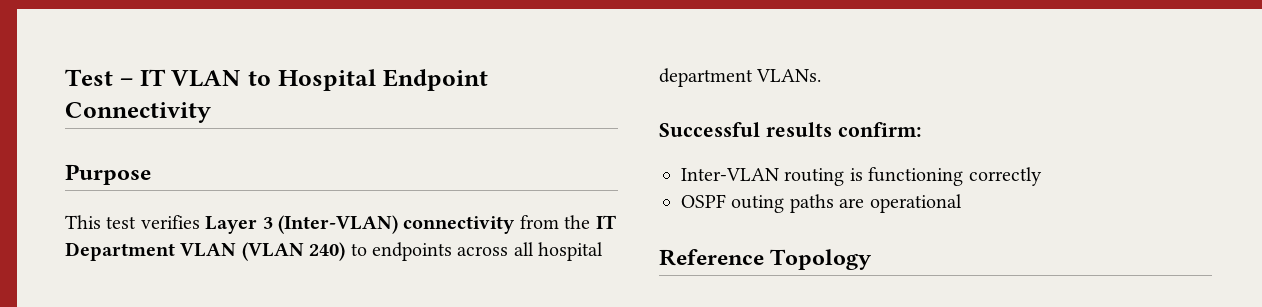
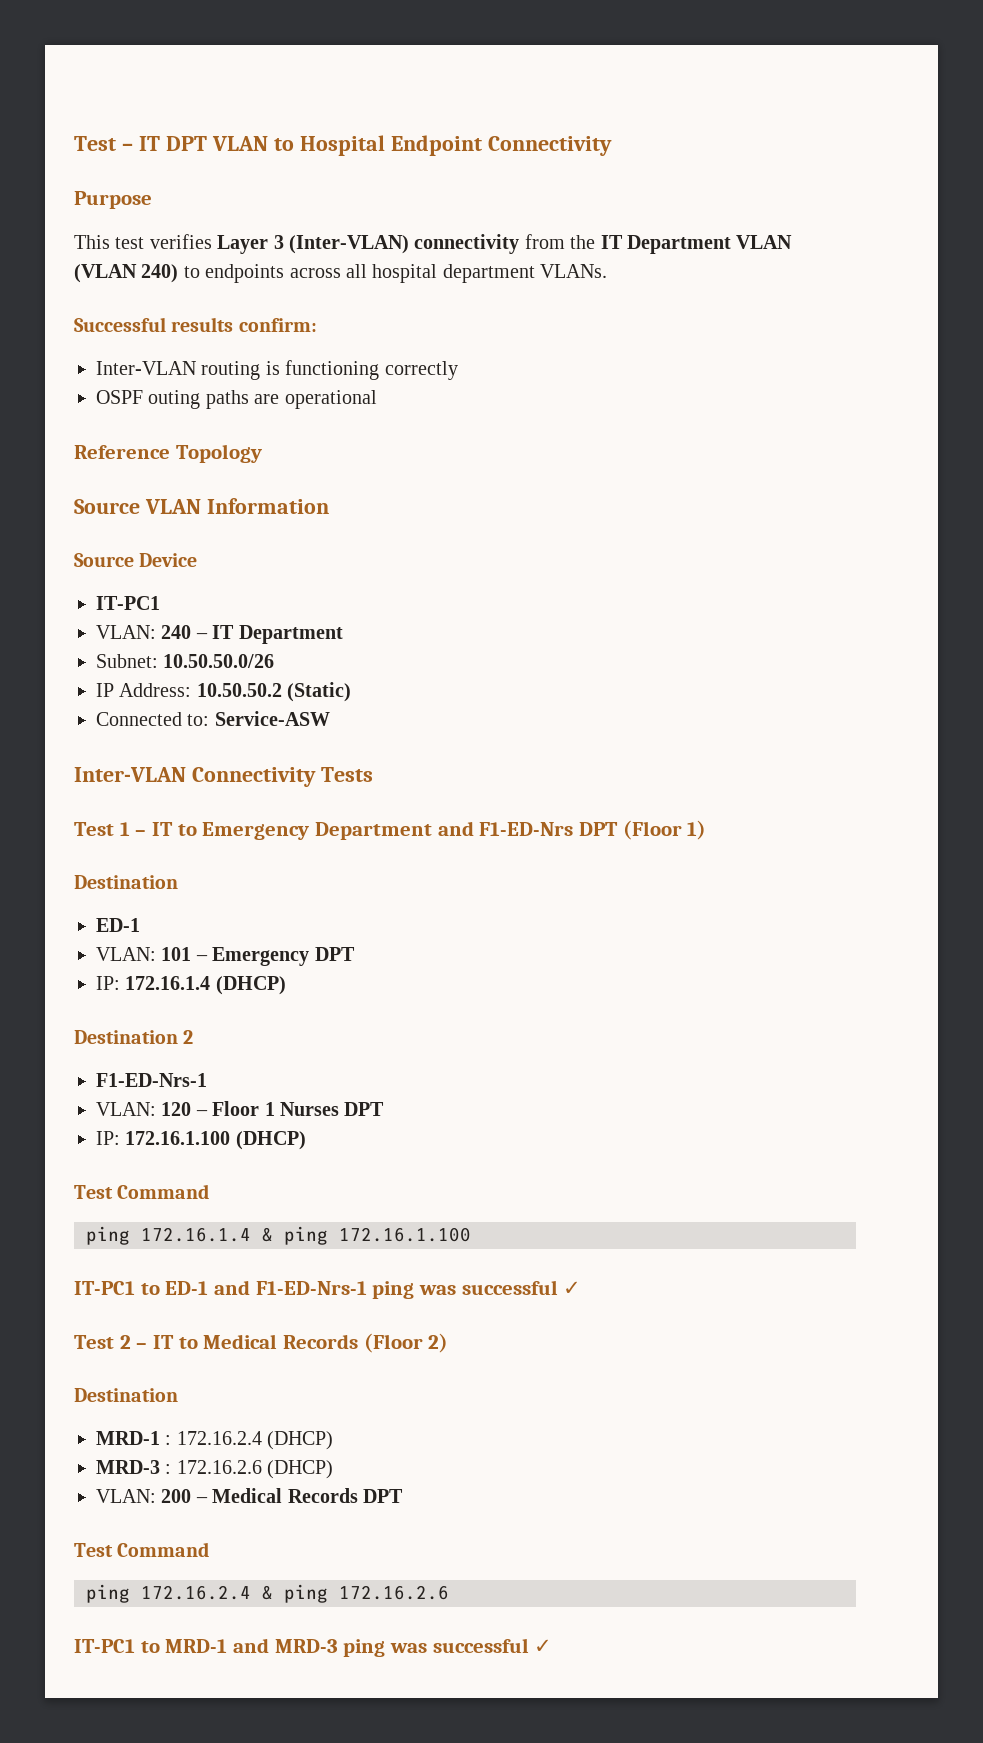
- Test – IT VLAN to Hospital Endpoint Connectivity
+ Test – IT DPT VLAN to Hospital Endpoint Connectivity
+ Source VLAN Information
+ Source Device
+ IT-PC1
+ VLAN: 240 – IT Department
+ Subnet: 10.50.50.0/26
+ IP Address: 10.50.50.2 (Static)
+ Connected to: Service-ASW
+ Inter-VLAN Connectivity Tests
+ Test 1 – IT to Emergency Department and F1-ED-Nrs DPT (Floor 1)
+ Destination
+ ED-1
+ VLAN: 101 – Emergency DPT
+ IP: 172.16.1.4 (DHCP)
+ Destination 2
+ F1-ED-Nrs-1
+ VLAN: 120 – Floor 1 Nurses DPT
+ IP: 172.16.1.100 (DHCP)
+ Test Command
+ ping 172.16.1.4 & ping 172.16.1.100
+ IT-PC1 to ED-1 and F1-ED-Nrs-1 ping was successful ✓
+ Test 2 – IT to Medical Records (Floor 2)
+ Destination
+ MRD-1 : 172.16.2.4 (DHCP)
+ MRD-3 : 172.16.2.6 (DHCP)
+ VLAN: 200 – Medical Records DPT
+ Test Command
+ ping 172.16.2.4 & ping 172.16.2.6
+ IT-PC1 to MRD-1 and MRD-3 ping was successful ✓

